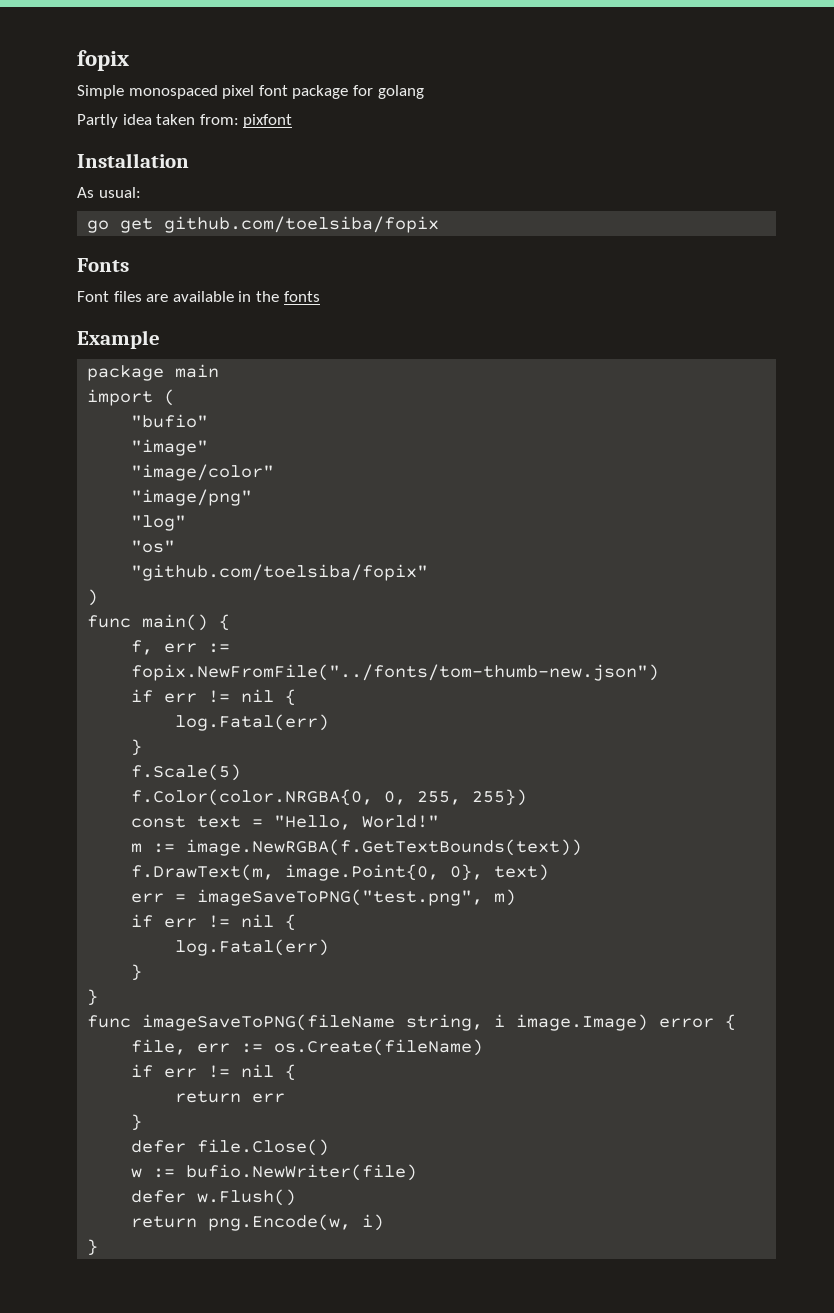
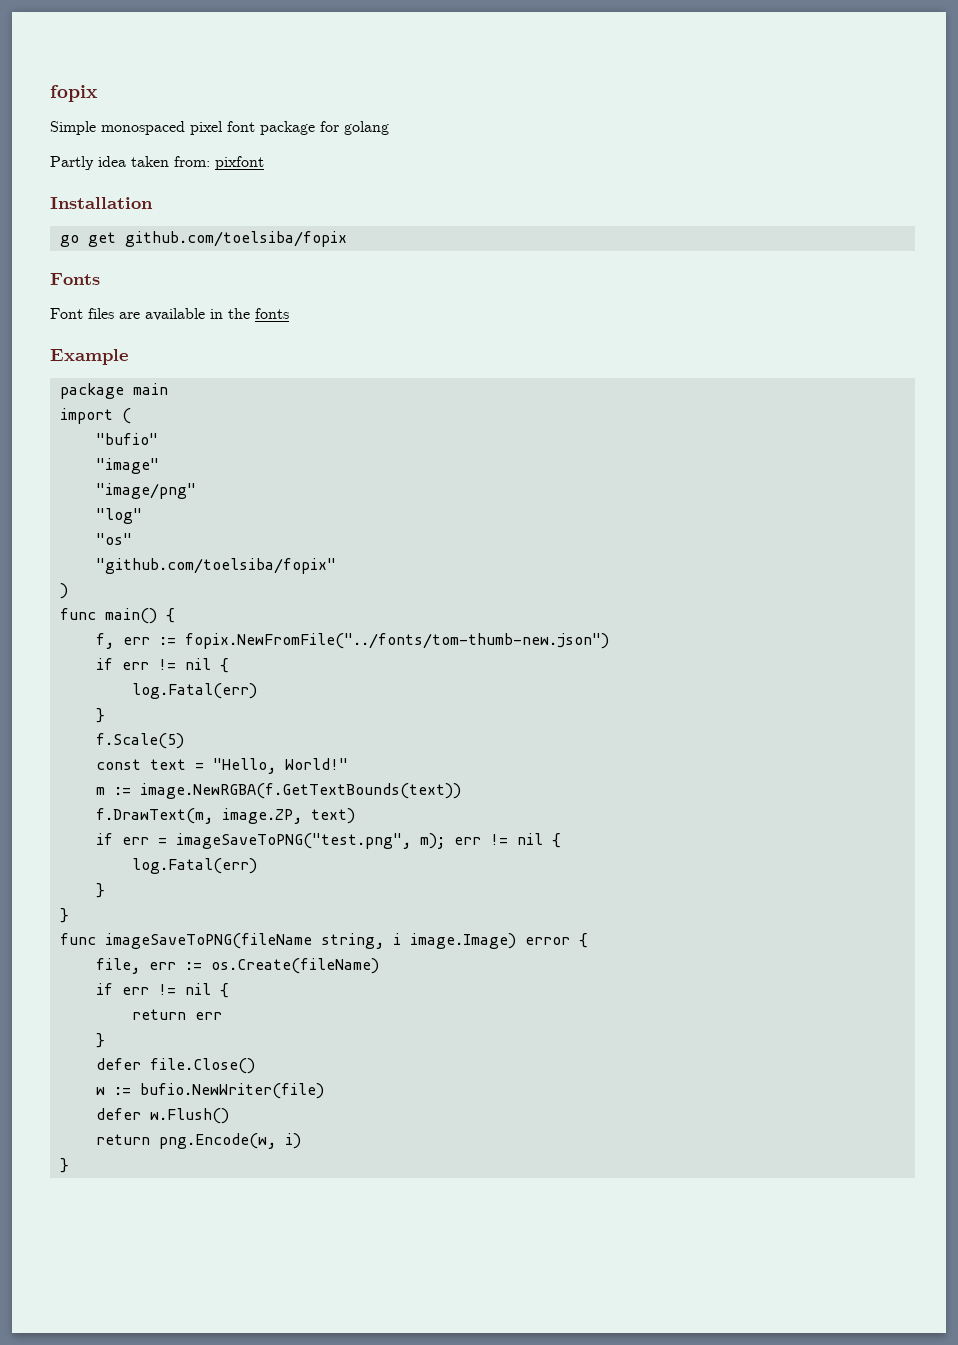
- As usual:
- "image/color"
- f.Color(color.NRGBA{0, 0, 255, 255})
- f.DrawText(m, image.Point{0, 0}, text)
+ f.DrawText(m, image.ZP, text)
- err = imageSaveToPNG("test.png", m)
- if err != nil {
+ if err = imageSaveToPNG("test.png", m); err != nil {

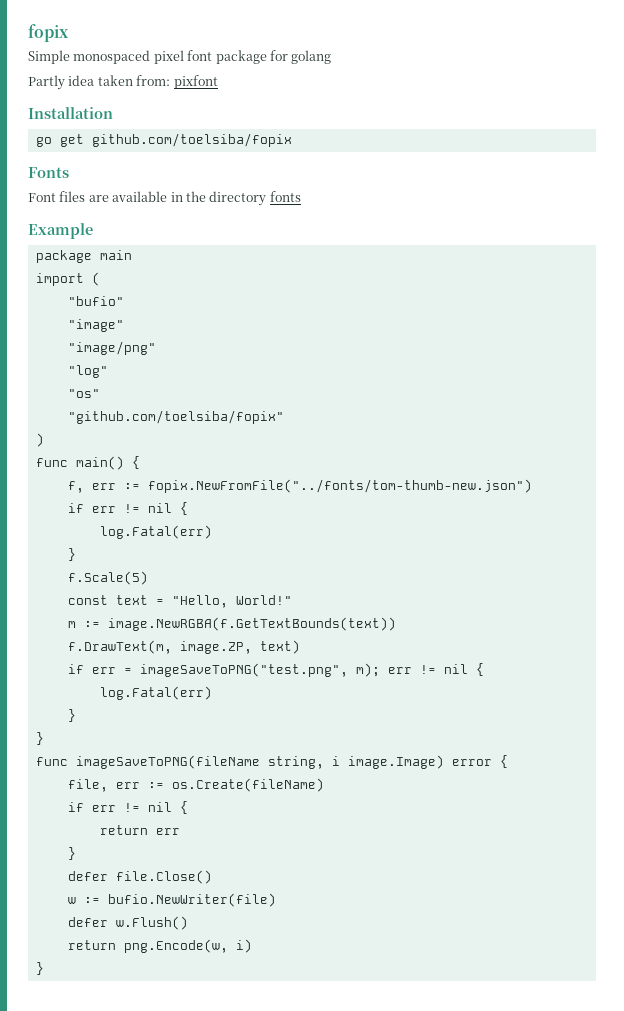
- Font files are available in the fonts
+ Font files are available in the directory fonts

